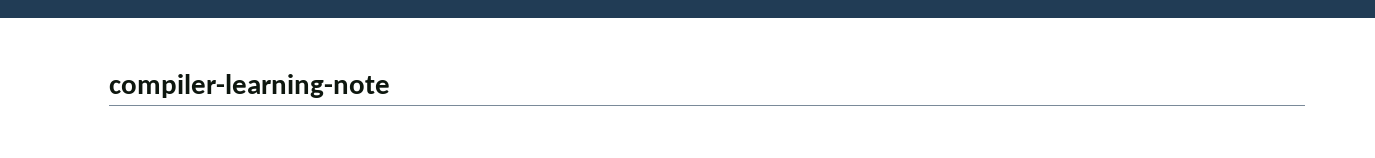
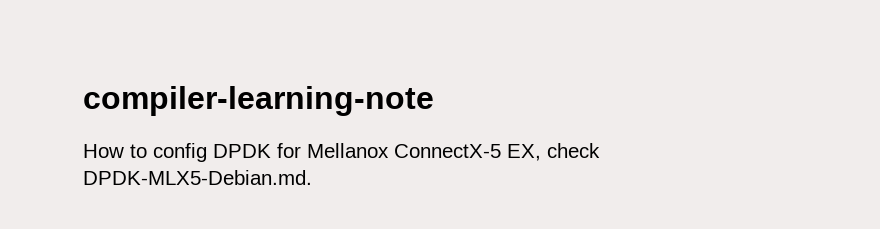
+ How to config DPDK for Mellanox ConnectX-5 EX, check DPDK-MLX5-Debian.md.

